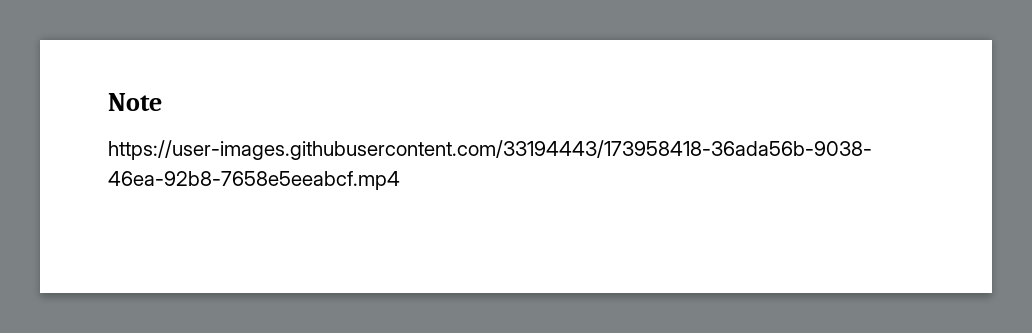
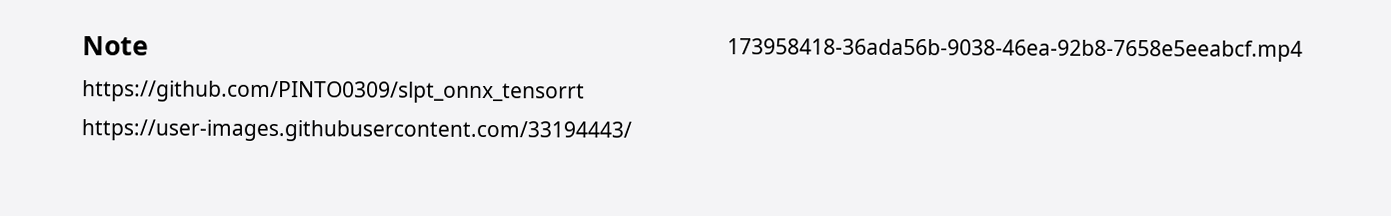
+ https://github.com/PINTO0309/slpt_onnx_tensorrt

